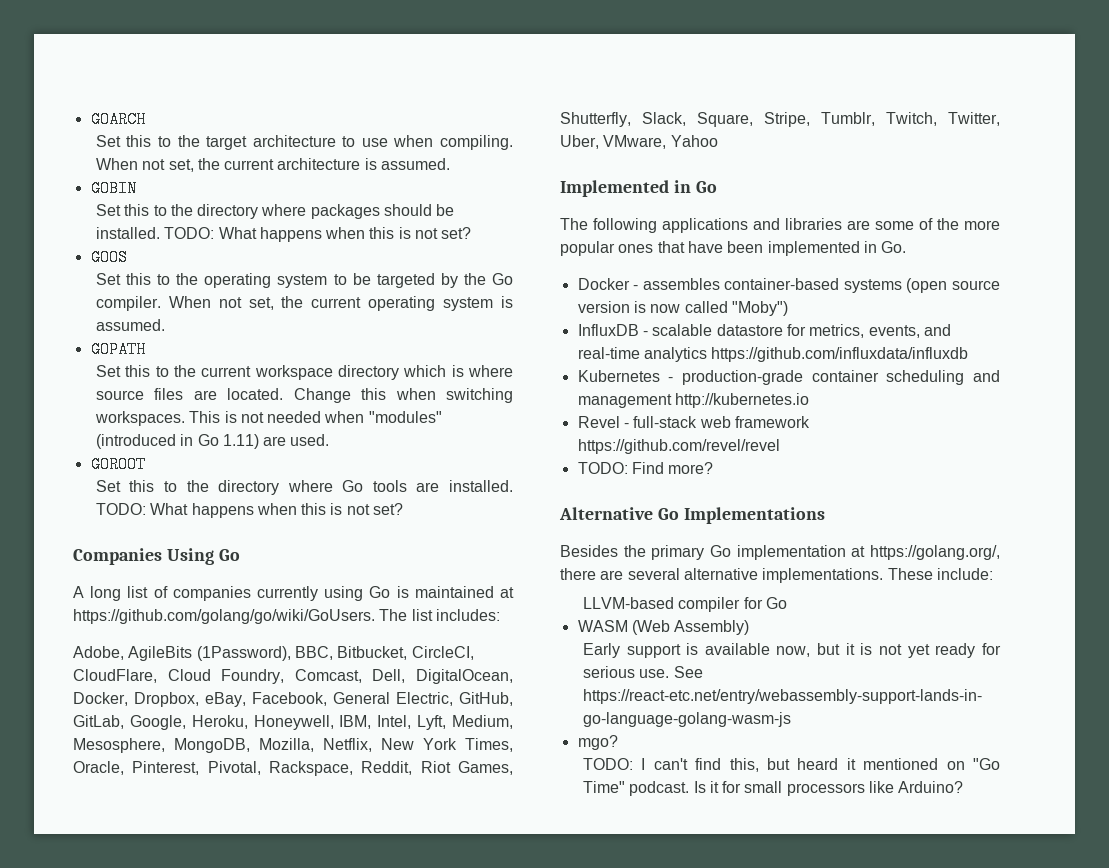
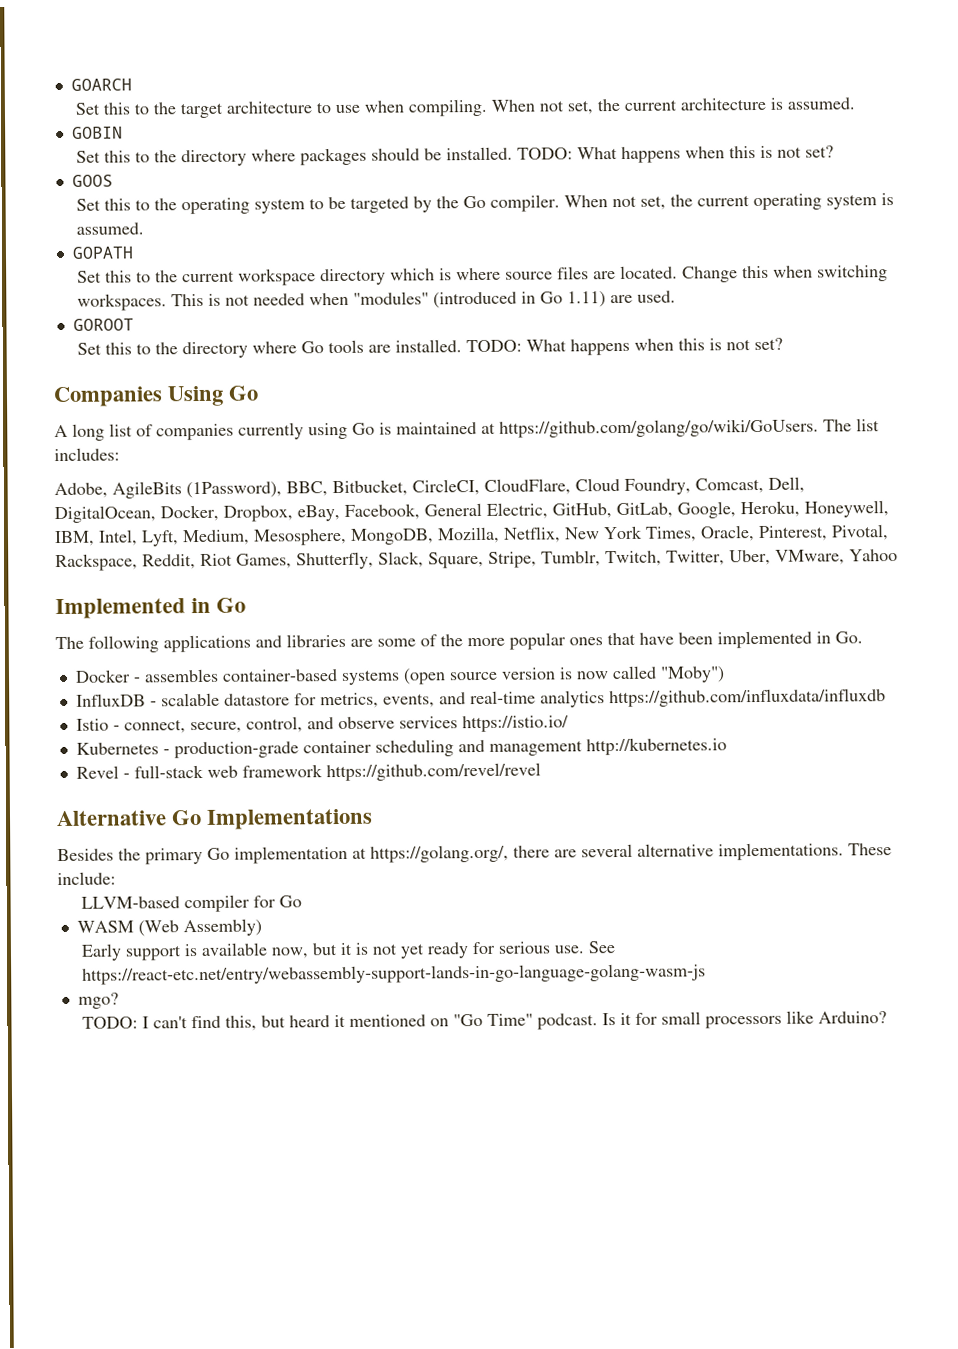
+ Istio - connect, secure, control, and observe services https://istio.io/
- TODO: Find more?

